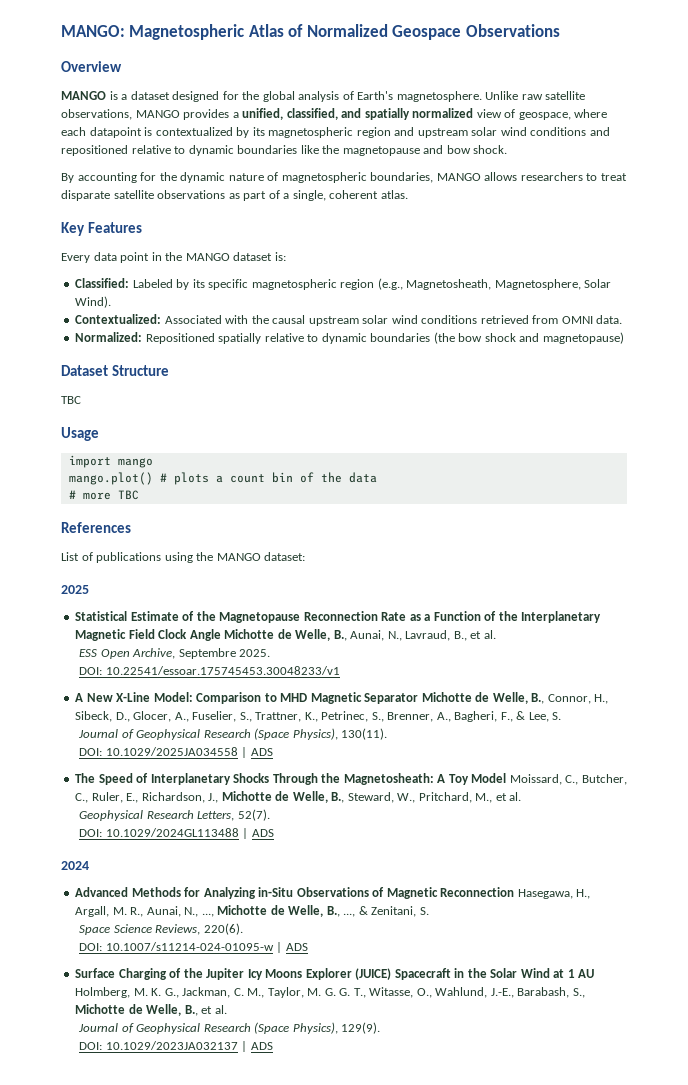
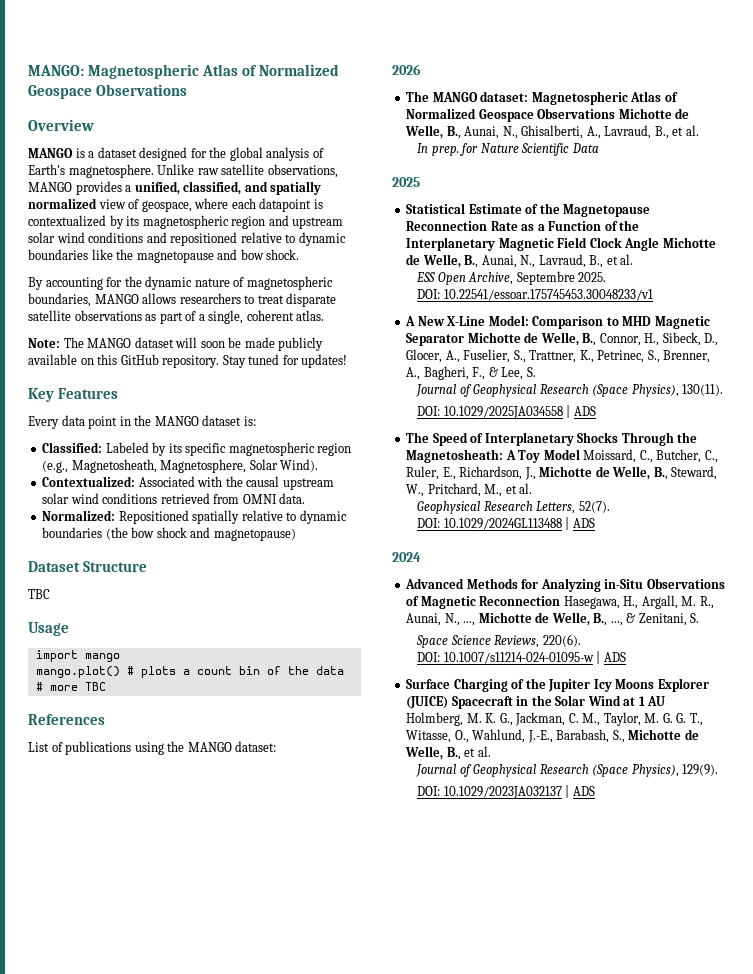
+ Note: The MANGO dataset will soon be made publicly available on this GitHub repository. Stay tuned for updates!
+ 2026
+ The MANGO dataset: Magnetospheric Atlas of Normalized Geospace Observations Michotte de Welle, B., Aunai, N., Ghisalberti, A., Lavraud, B., et al.
+ In prep. for Nature Scientific Data

